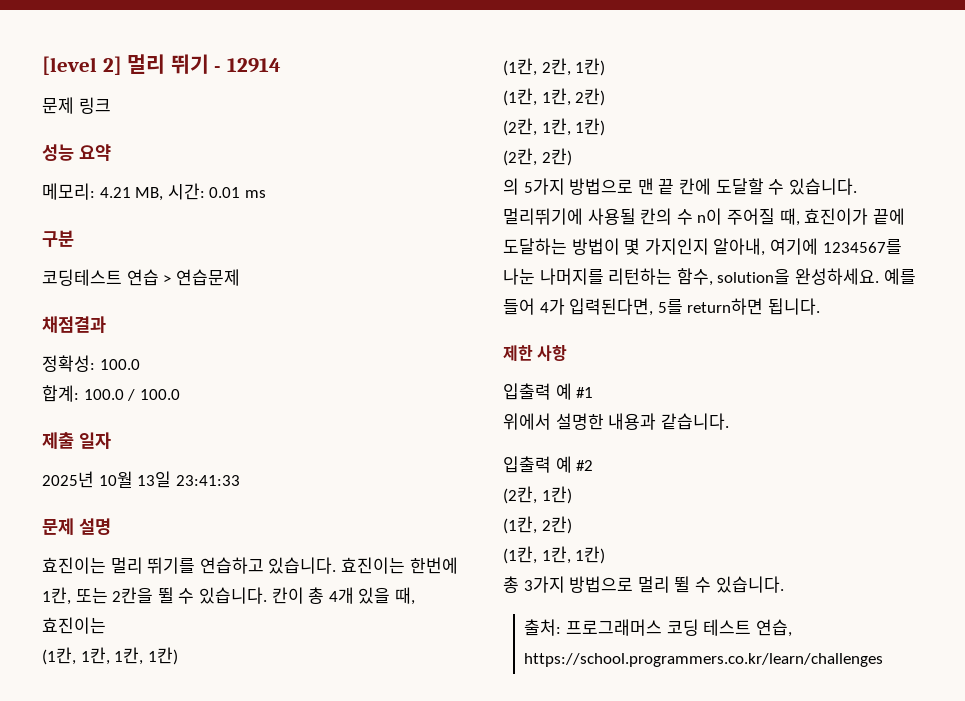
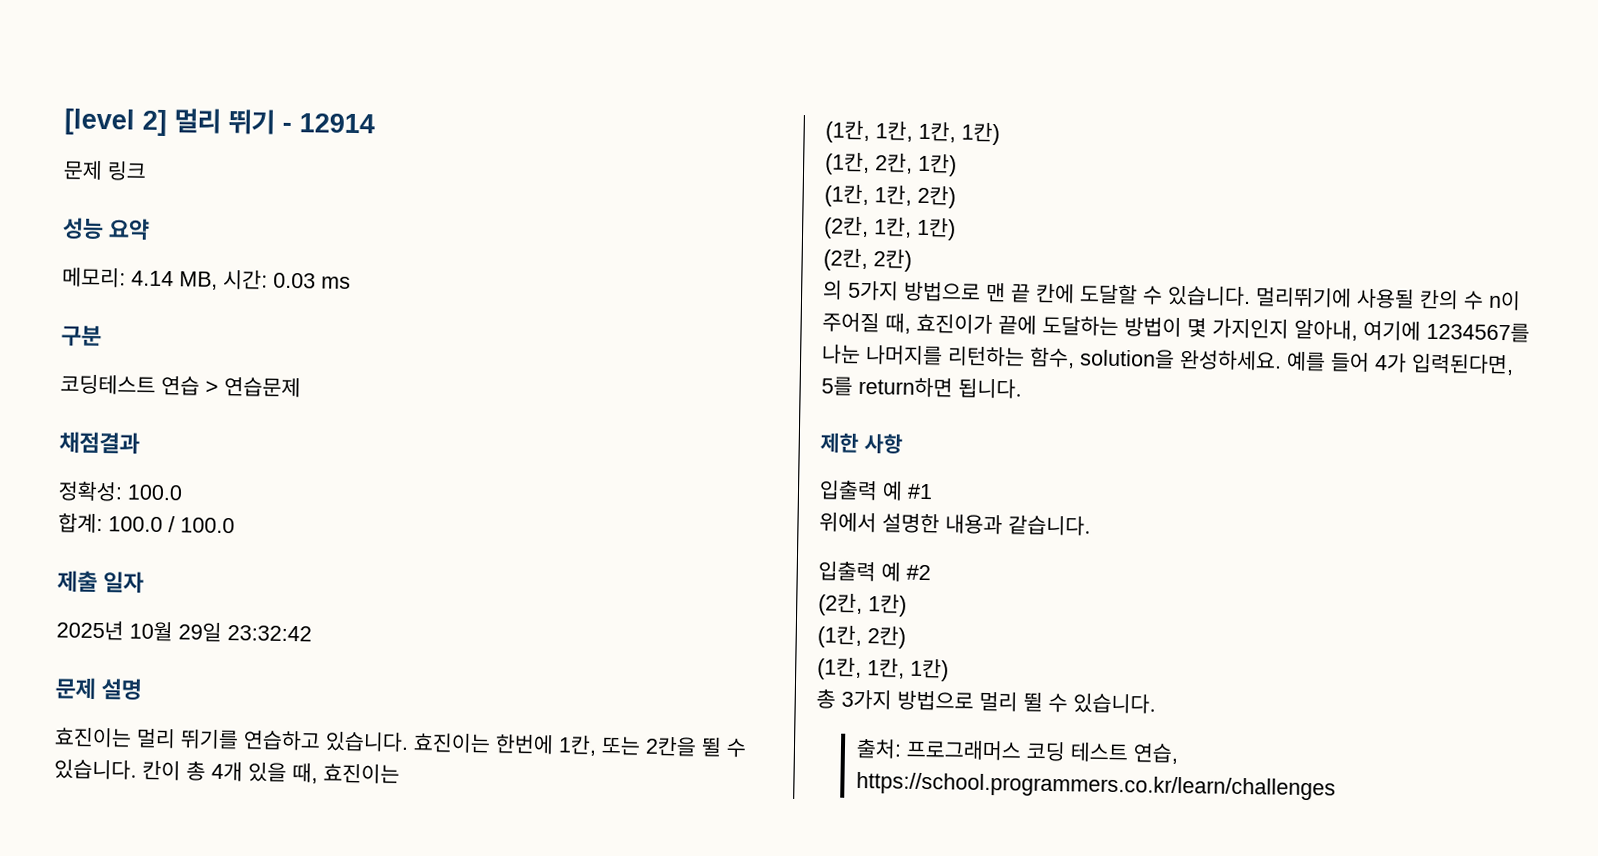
- 메모리: 4.21 MB, 시간: 0.01 ms
+ 메모리: 4.14 MB, 시간: 0.03 ms
- 2025년 10월 13일 23:41:33
+ 2025년 10월 29일 23:32:42

